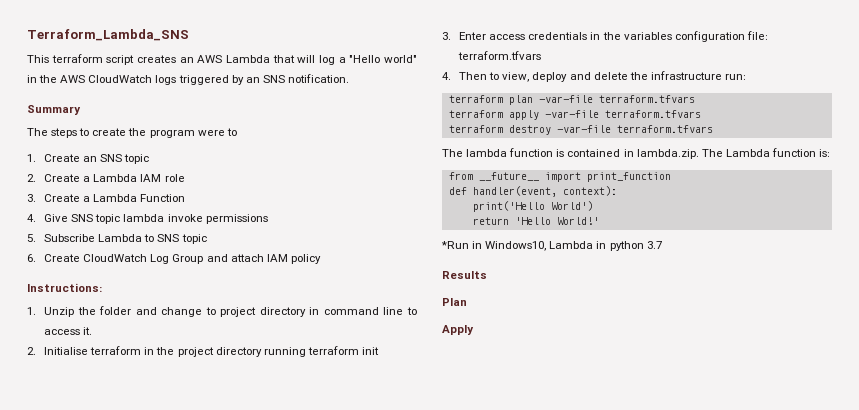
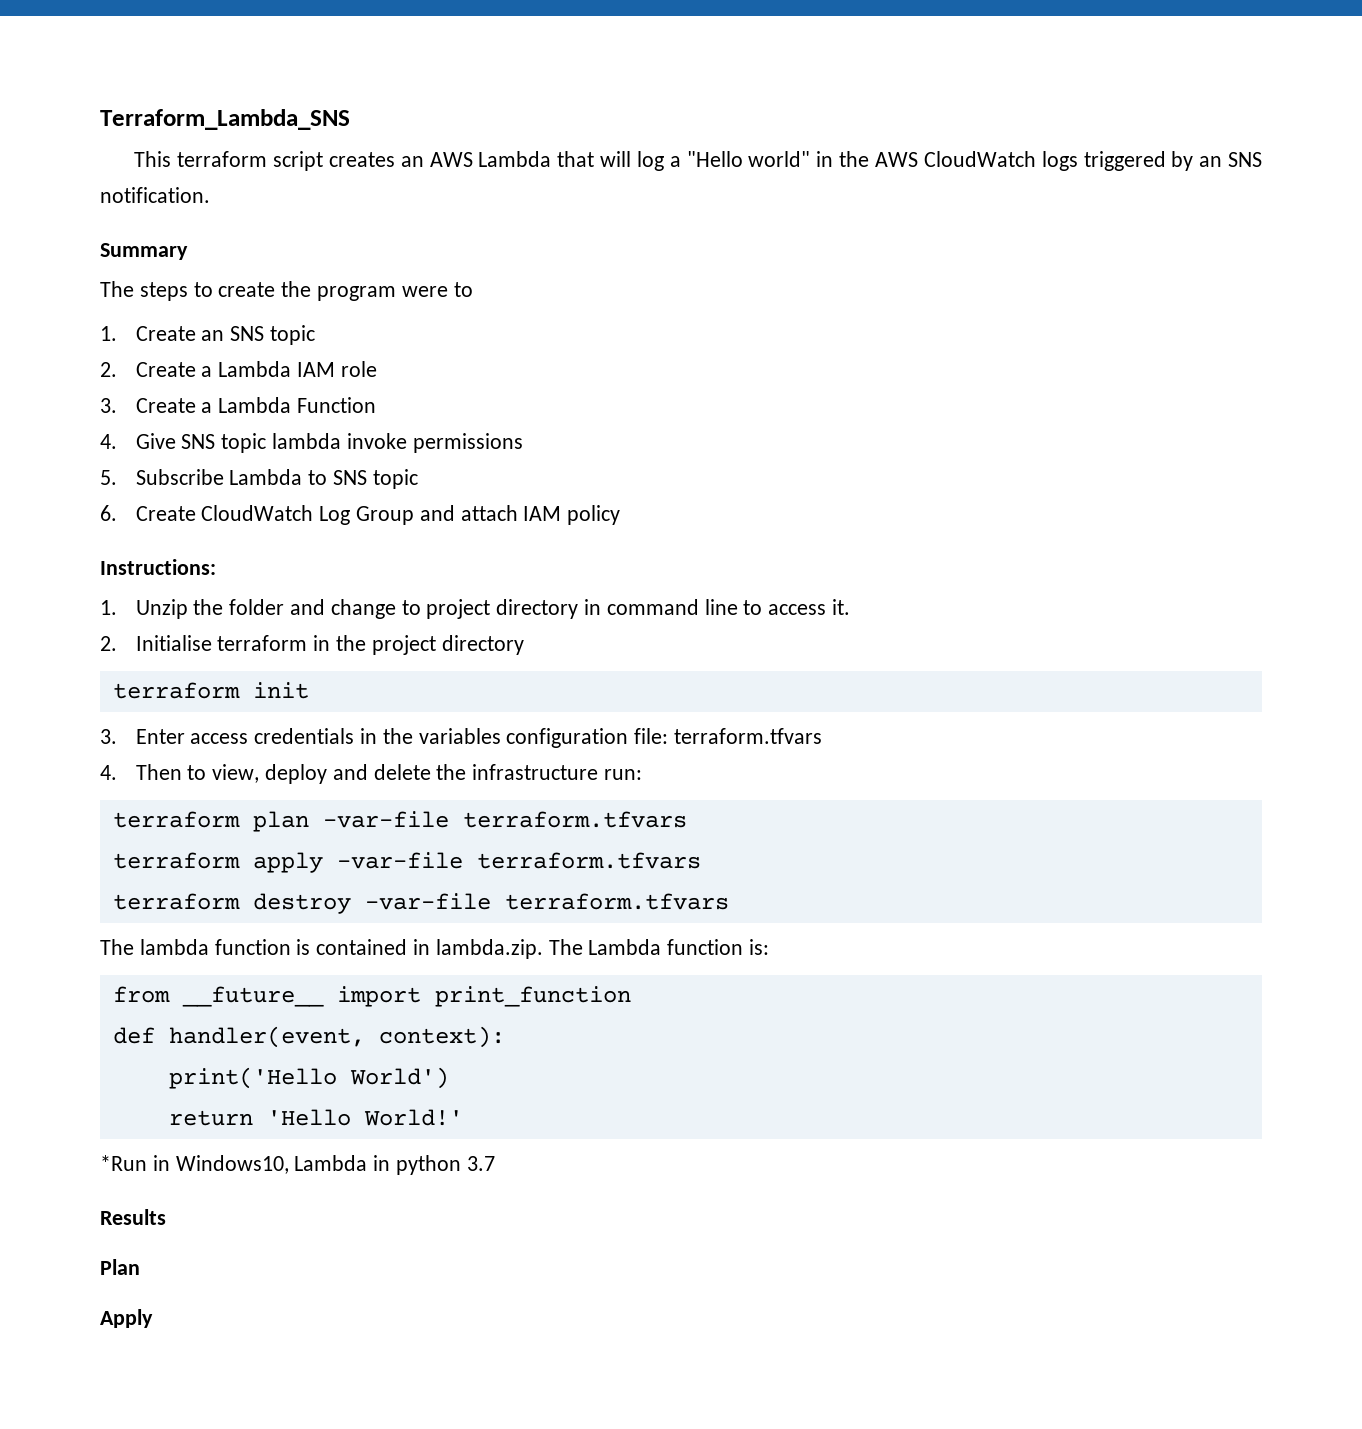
- 2. Initialise terraform in the project directory running terraform init
+ 2. Initialise terraform in the project directory
+ terraform init

